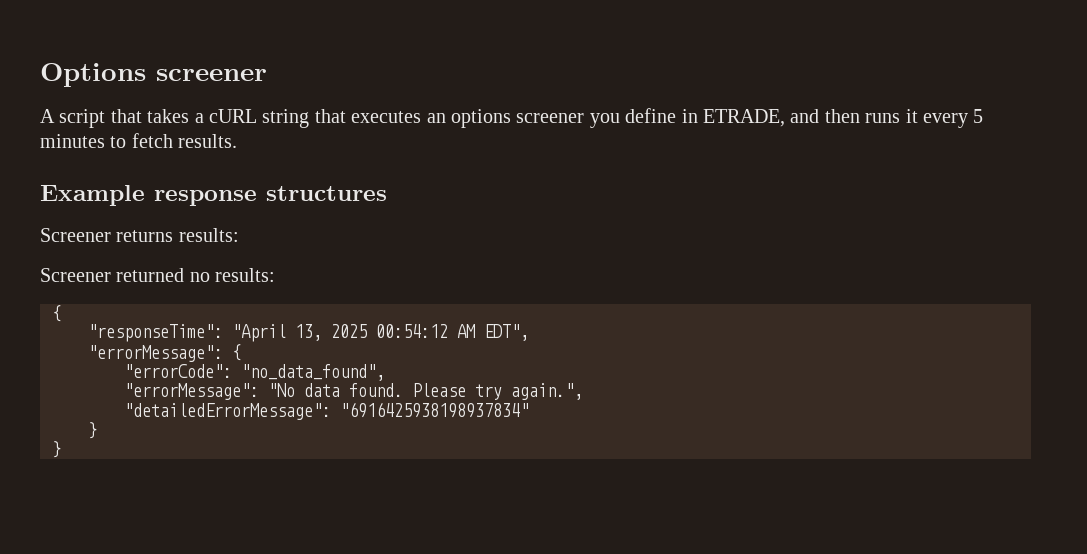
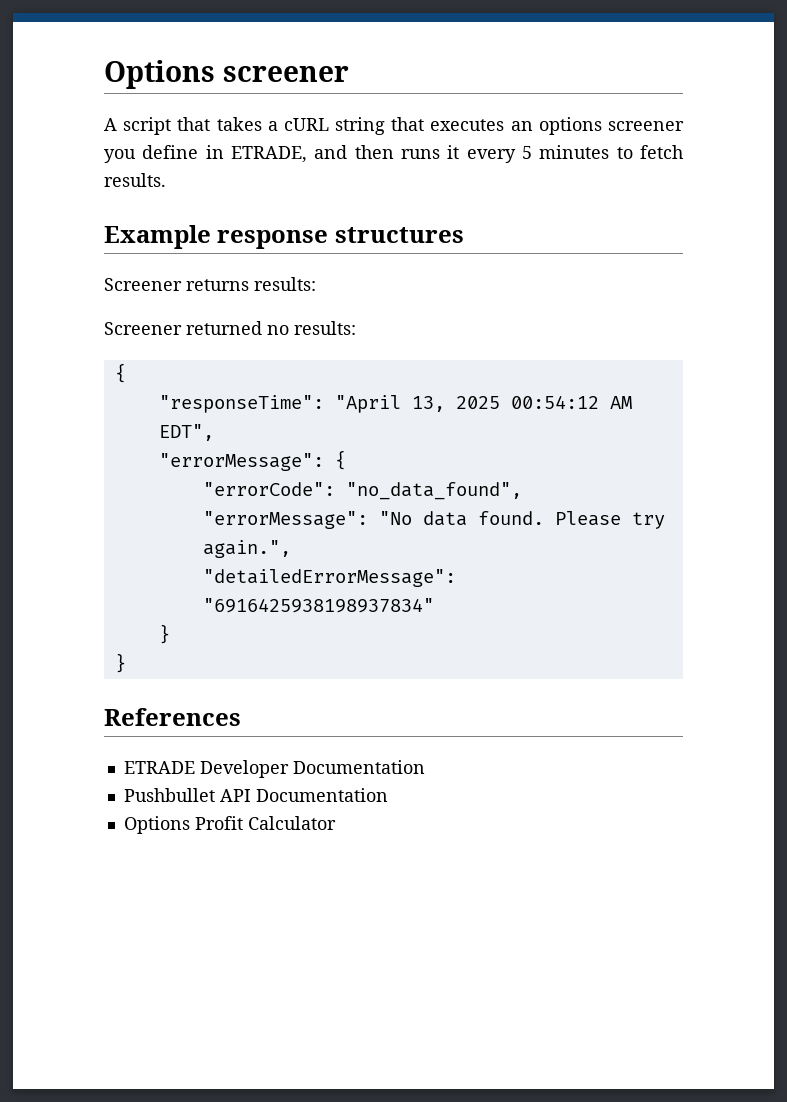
+ References
+ ETRADE Developer Documentation
+ Pushbullet API Documentation
+ Options Profit Calculator

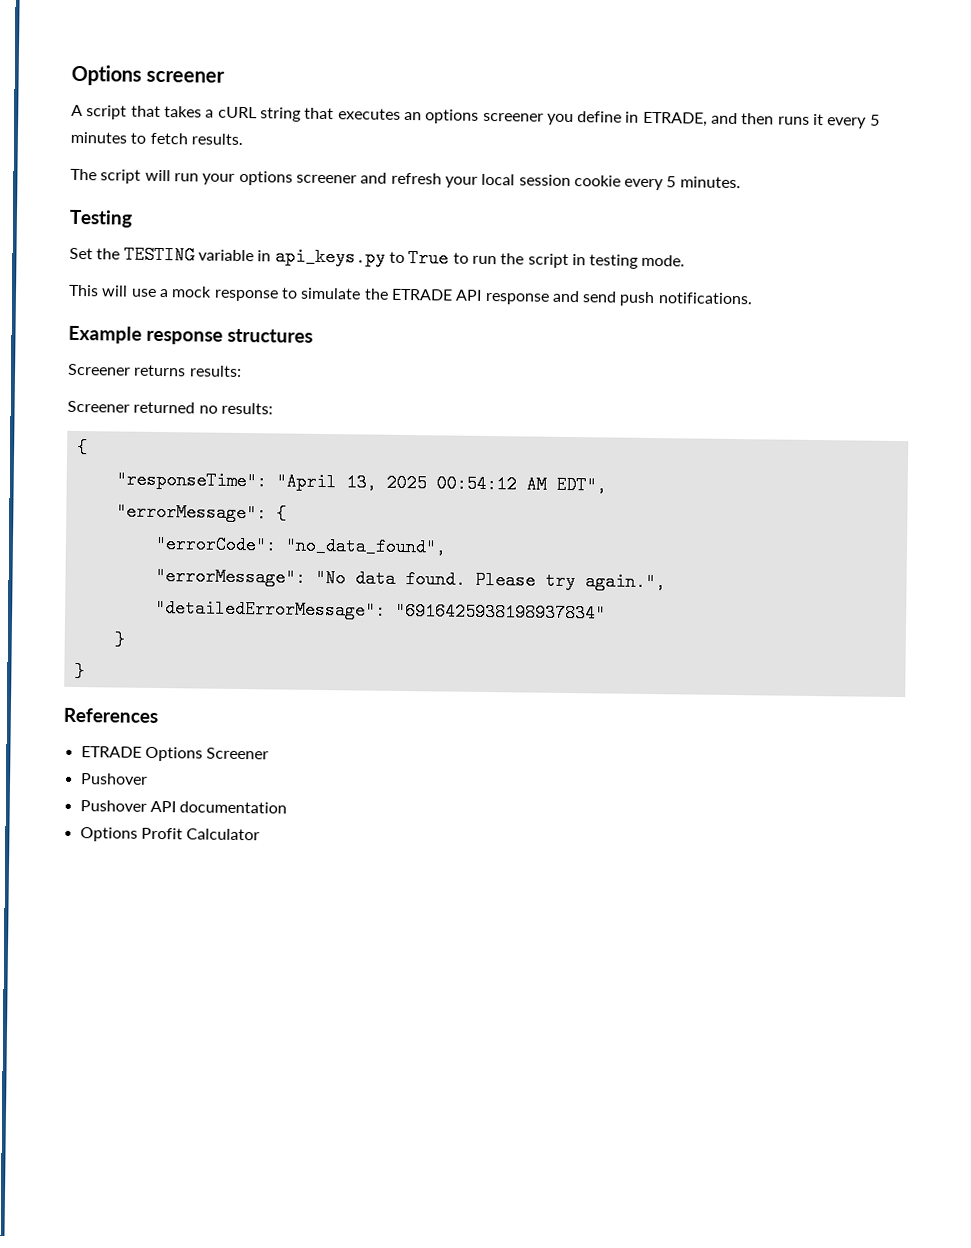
+ The script will run your options screener and refresh your local session cookie every 5 minutes.
+ Testing
+ Set the TESTING variable in api_keys.py to True to run the script in testing mode.
+ This will use a mock response to simulate the ETRADE API response and send push notifications.
- ETRADE Developer Documentation
- Pushbullet API Documentation
+ ETRADE Options Screener
+ Pushover
+ Pushover API documentation

